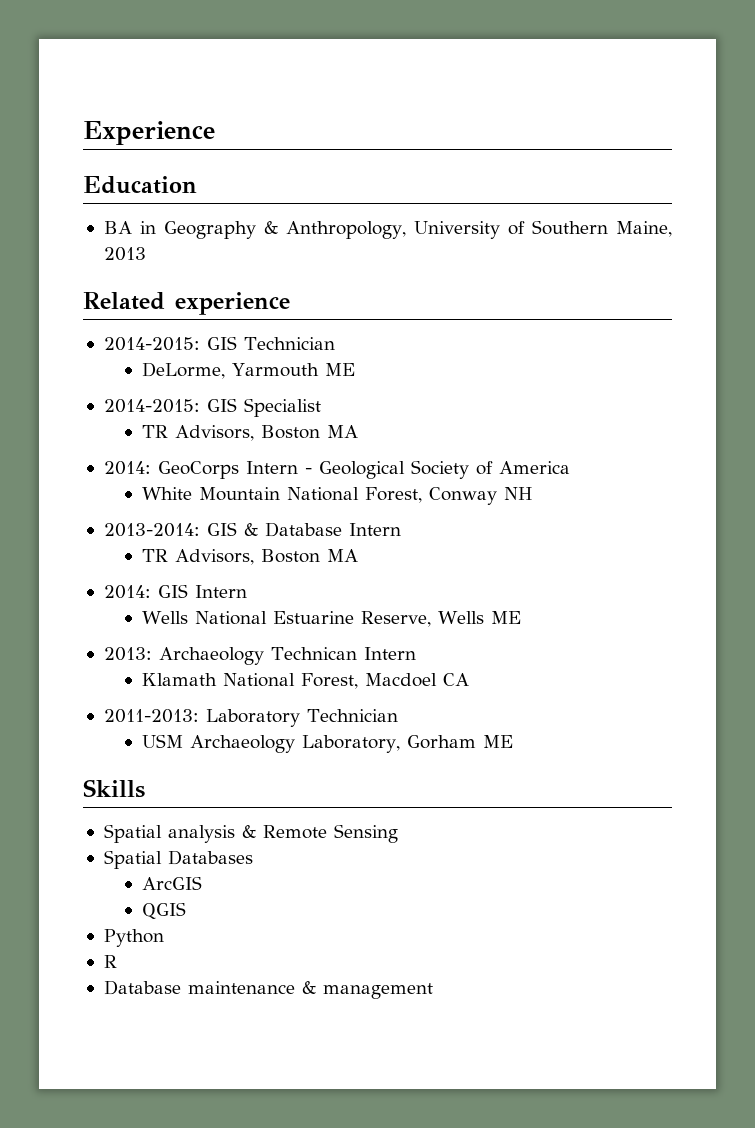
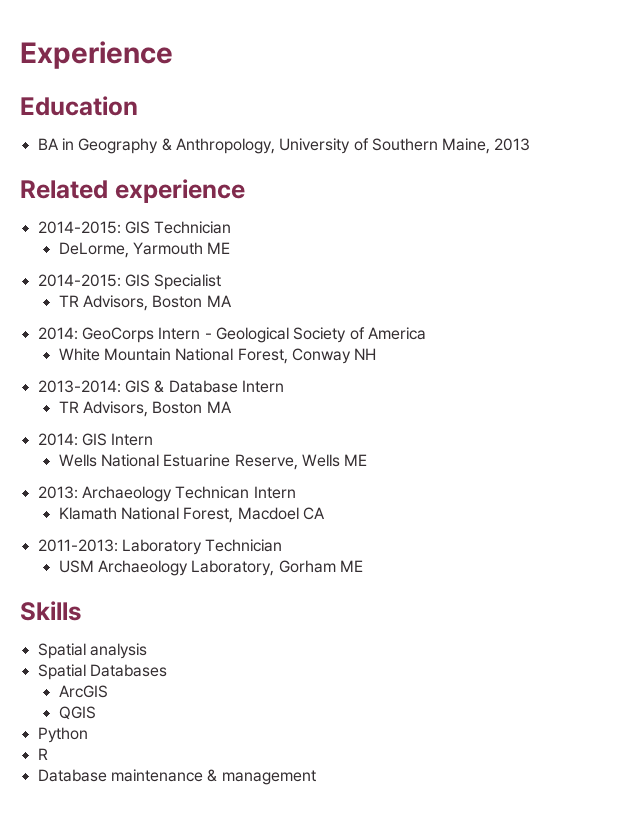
- Spatial analysis & Remote Sensing
+ Spatial analysis

